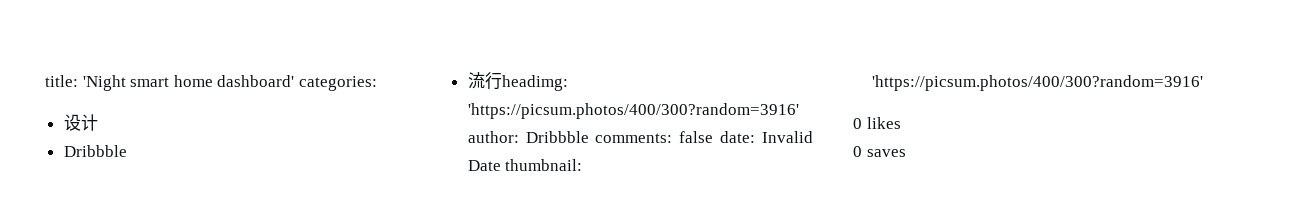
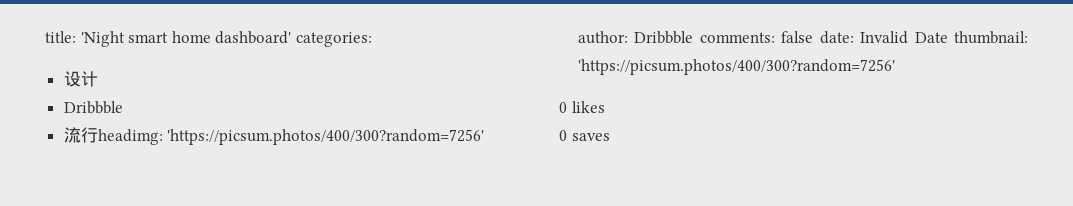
- 流行headimg: 'https://picsum.photos/400/300?random=3916' author: Dribbble comments: false date: Invalid Date thumbnail: 'https://picsum.photos/400/300?random=3916'
+ 流行headimg: 'https://picsum.photos/400/300?random=7256' author: Dribbble comments: false date: Invalid Date thumbnail: 'https://picsum.photos/400/300?random=7256'

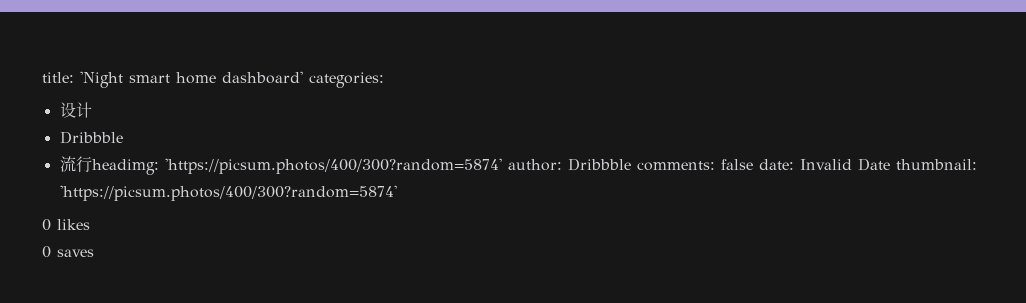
- 流行headimg: 'https://picsum.photos/400/300?random=7256' author: Dribbble comments: false date: Invalid Date thumbnail: 'https://picsum.photos/400/300?random=7256'
+ 流行headimg: 'https://picsum.photos/400/300?random=5874' author: Dribbble comments: false date: Invalid Date thumbnail: 'https://picsum.photos/400/300?random=5874'

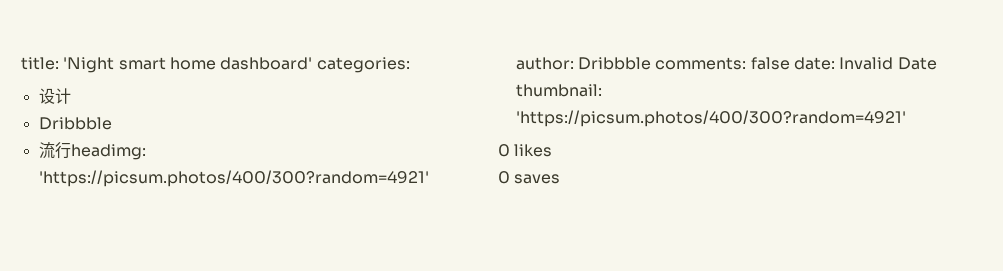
- 流行headimg: 'https://picsum.photos/400/300?random=5874' author: Dribbble comments: false date: Invalid Date thumbnail: 'https://picsum.photos/400/300?random=5874'
+ 流行headimg: 'https://picsum.photos/400/300?random=4921' author: Dribbble comments: false date: Invalid Date thumbnail: 'https://picsum.photos/400/300?random=4921'

